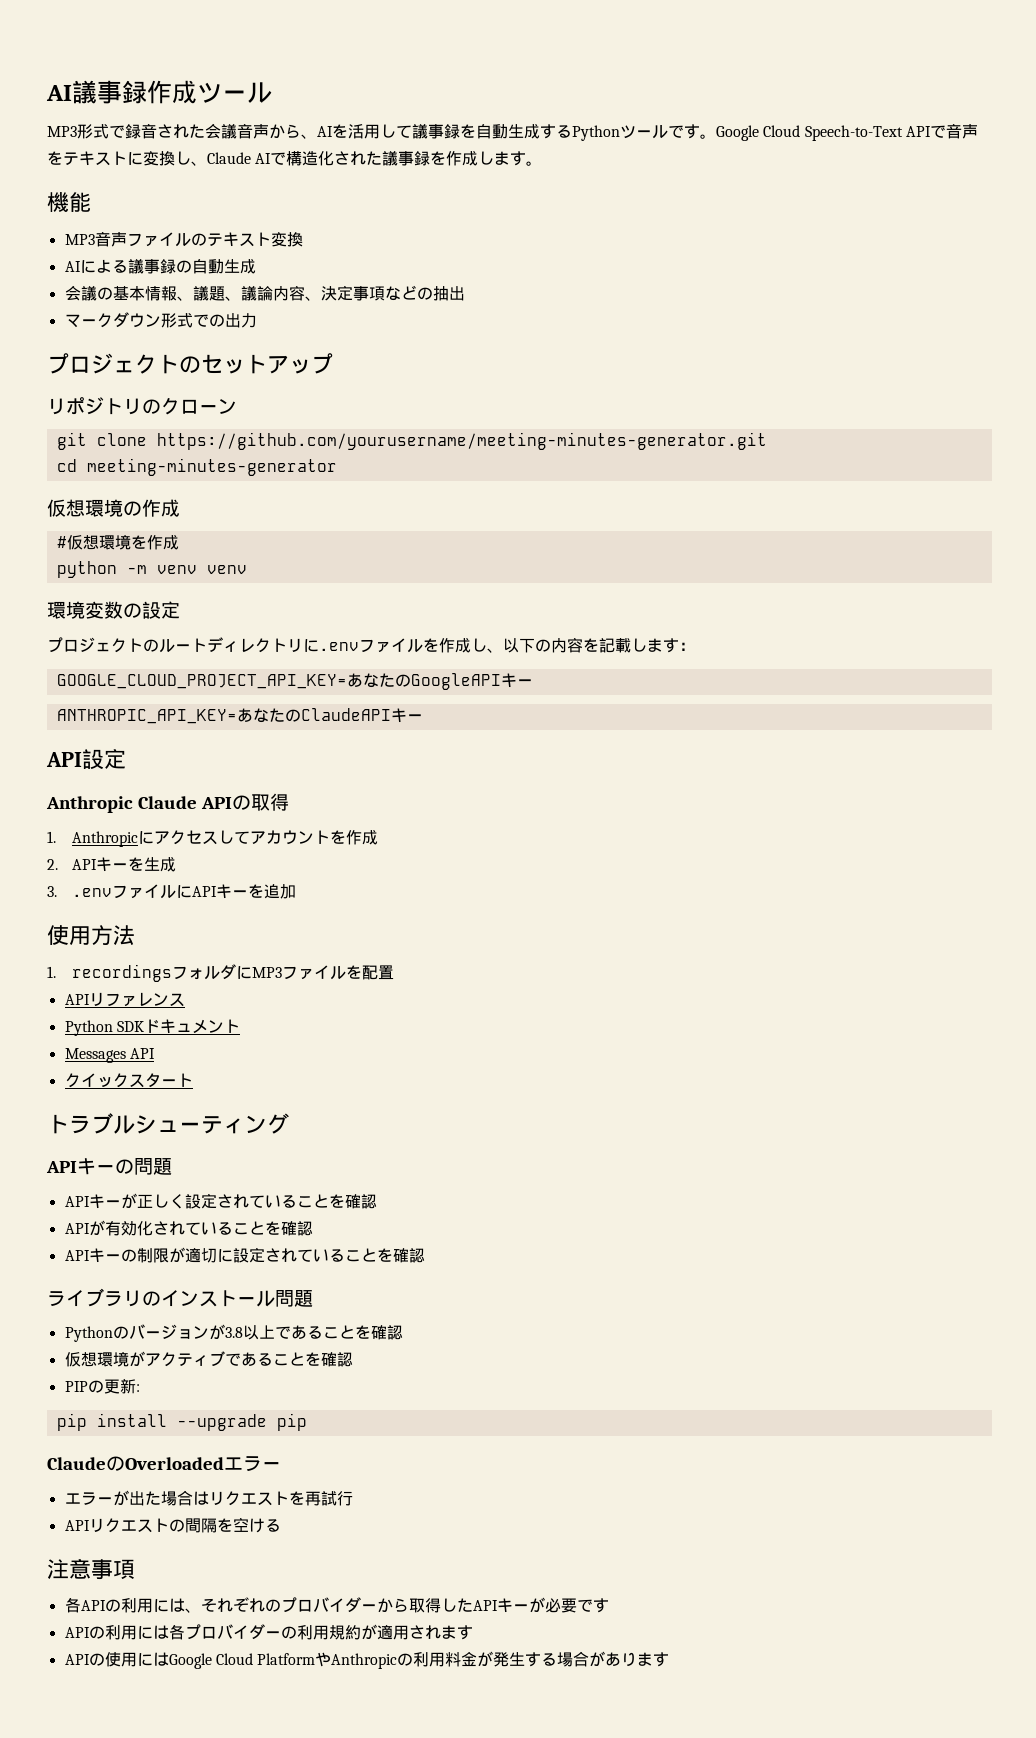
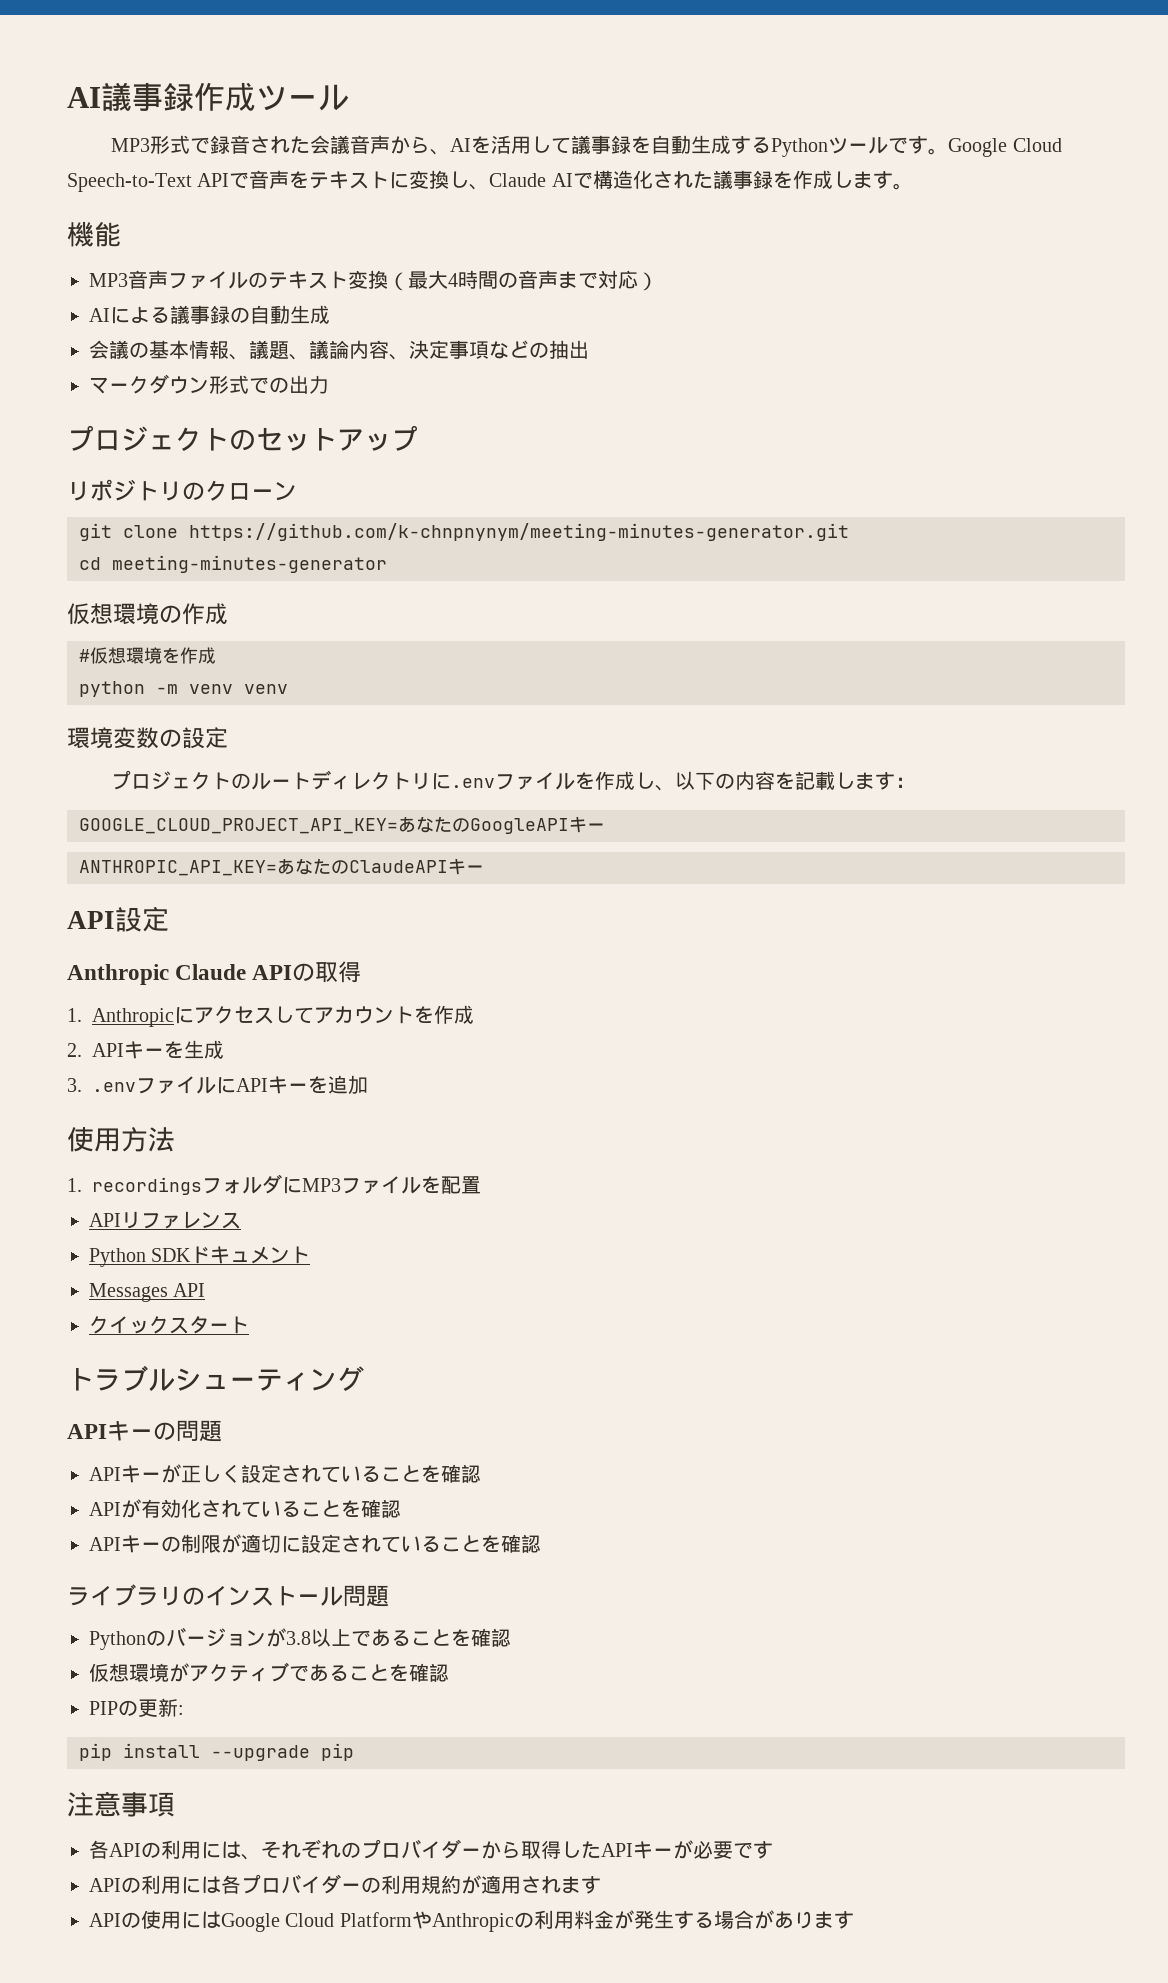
- MP3音声ファイルのテキスト変換
+ MP3音声ファイルのテキスト変換（最大4時間の音声まで対応）
- git clone https://github.com/yourusername/meeting-minutes-generator.git
+ git clone https://github.com/k-chnpnynym/meeting-minutes-generator.git
- ClaudeのOverloadedエラー
- エラーが出た場合はリクエストを再試行
- APIリクエストの間隔を空ける

